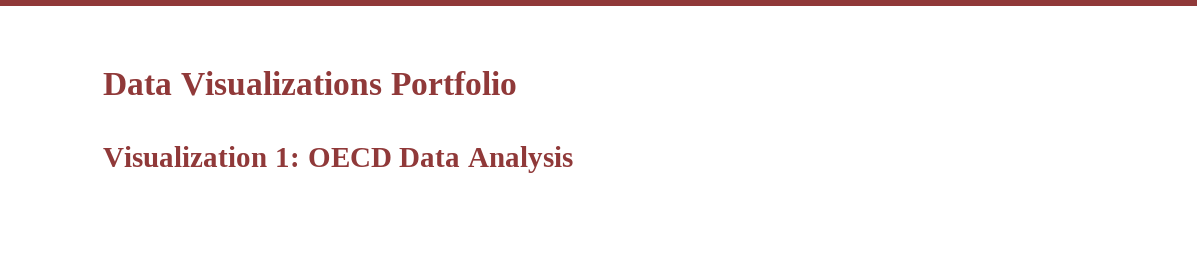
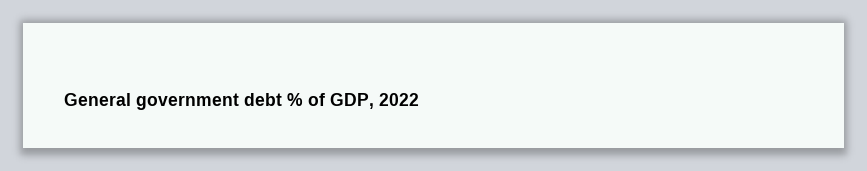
- Data Visualizations Portfolio
- Visualization 1: OECD Data Analysis
+ General government debt % of GDP, 2022

